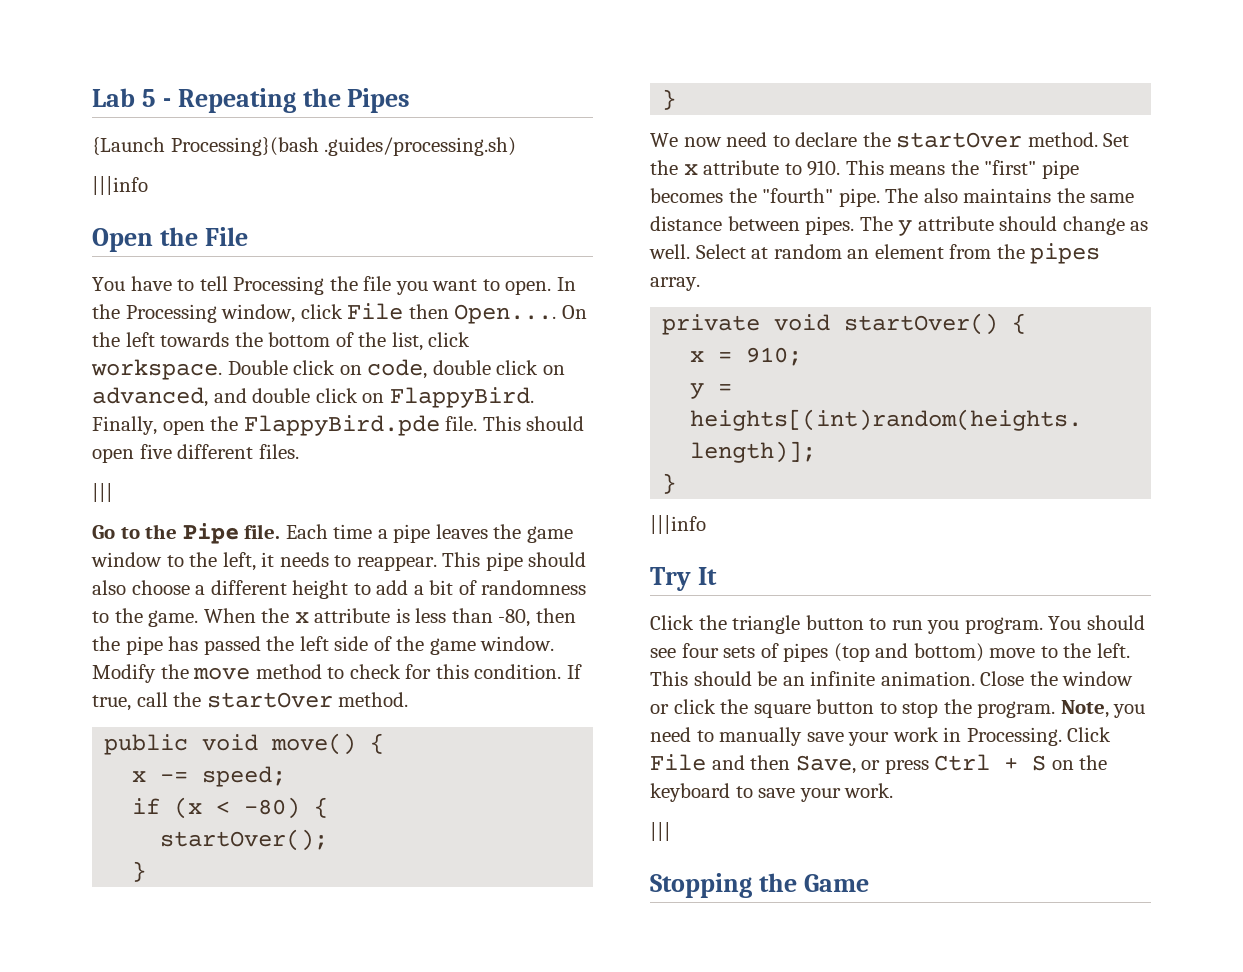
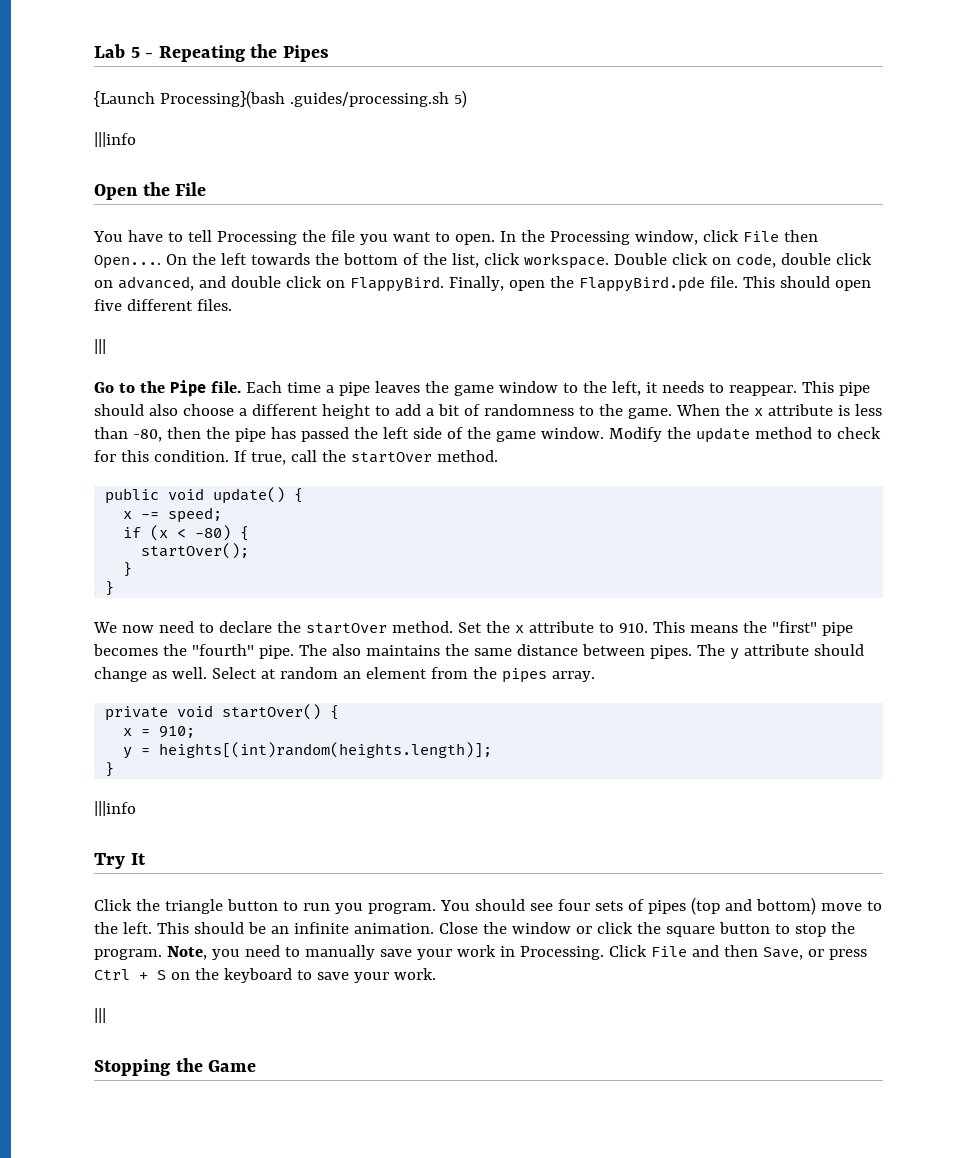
- {Launch Processing}(bash .guides/processing.sh)
+ {Launch Processing}(bash .guides/processing.sh 5)
- Modify the move method to check for this condition.
+ Modify the update method to check for this condition.
- public void move() {
+ public void update() {

